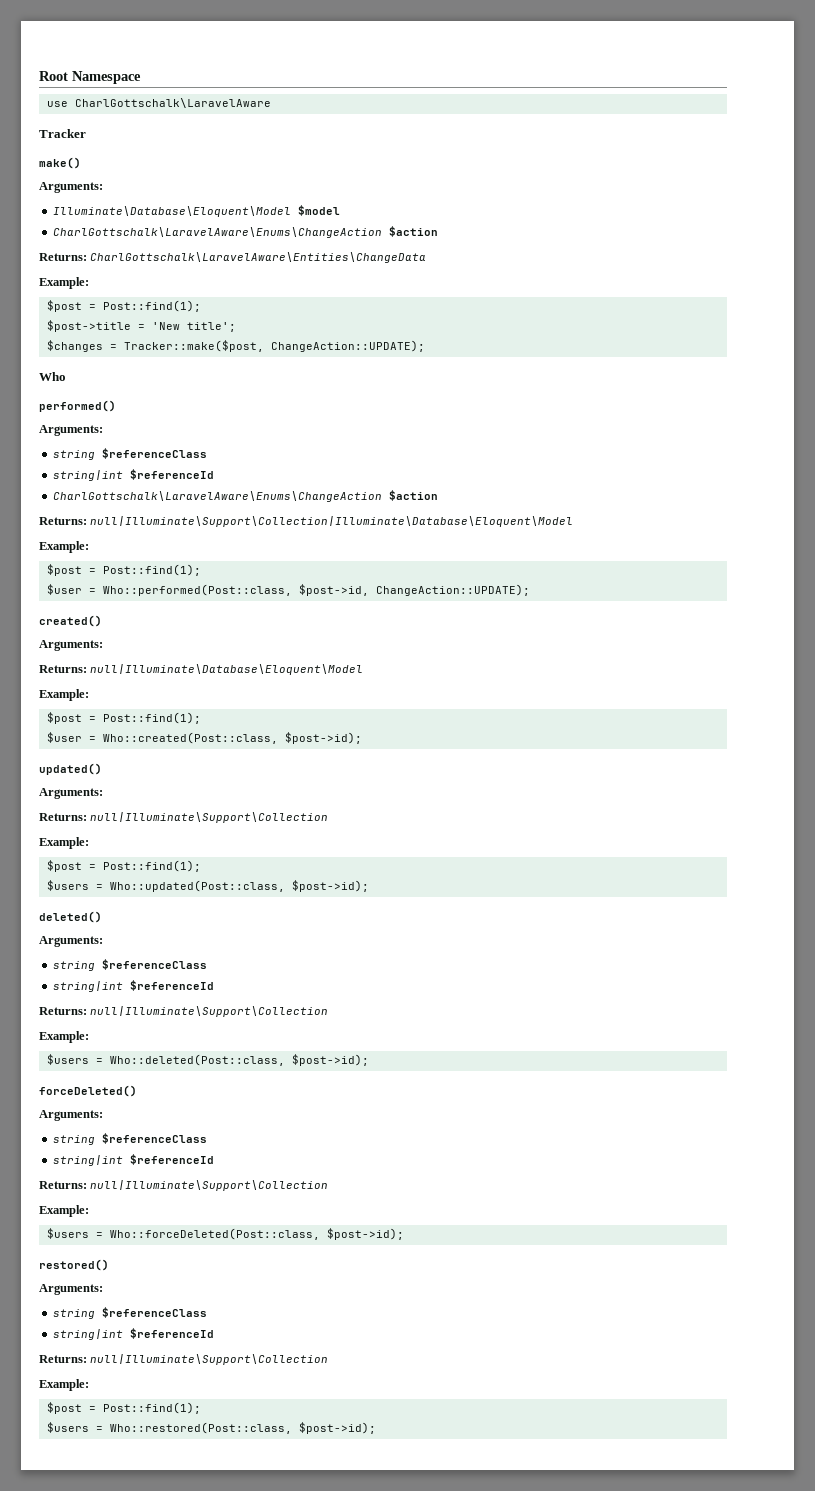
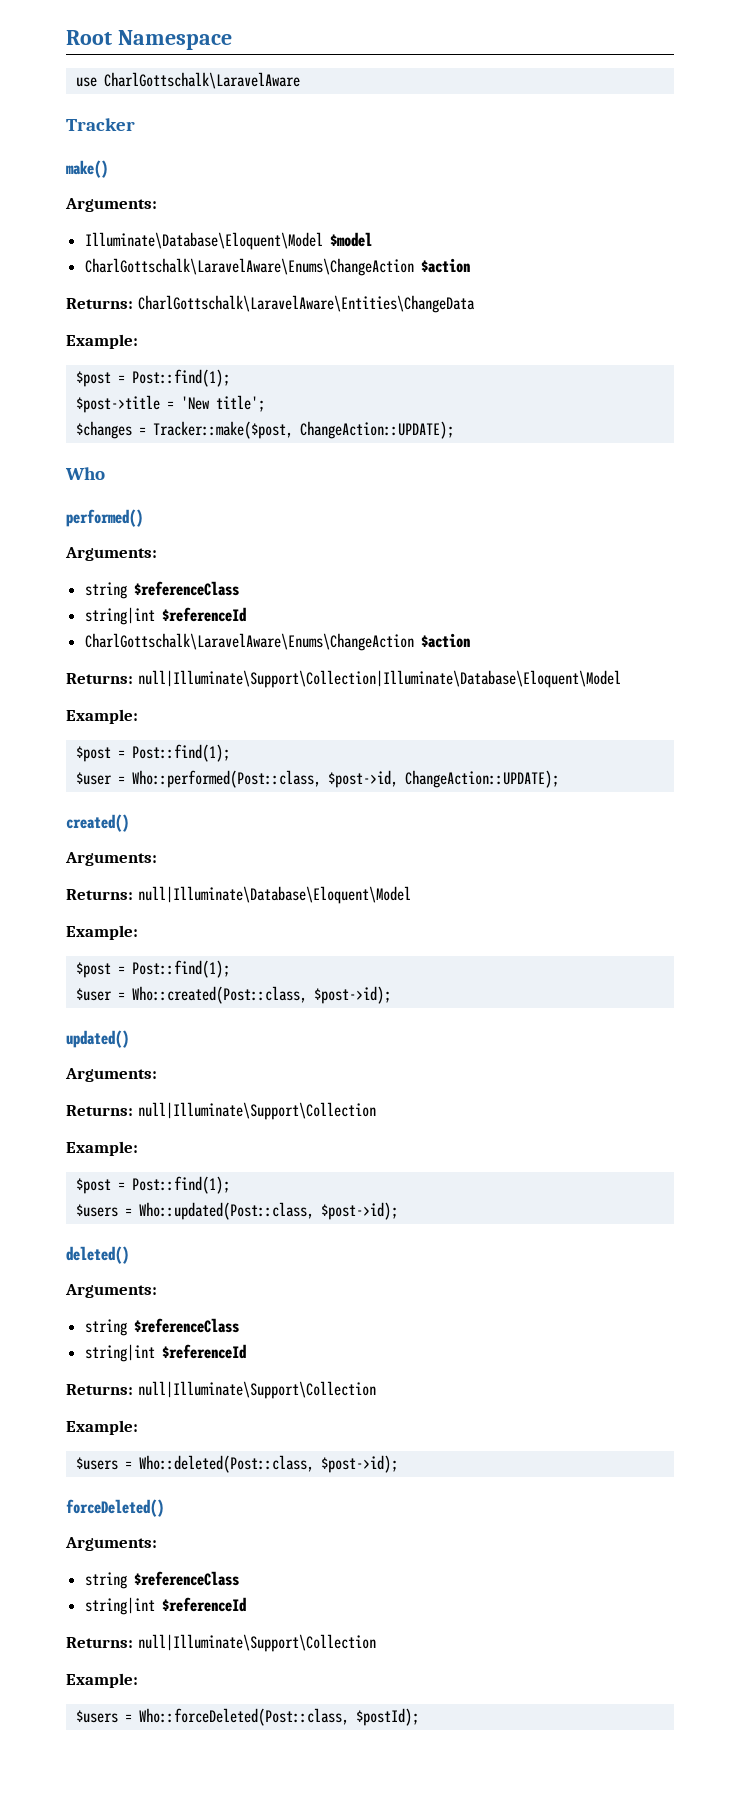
- $users = Who::forceDeleted(Post::class, $post->id);
- restored()
- Arguments:
- string $referenceClass
- string|int $referenceId
- Returns: null|Illuminate\Support\Collection
- Example:
- $post = Post::find(1);
- $users = Who::restored(Post::class, $post->id);
+ $users = Who::forceDeleted(Post::class, $postId);

